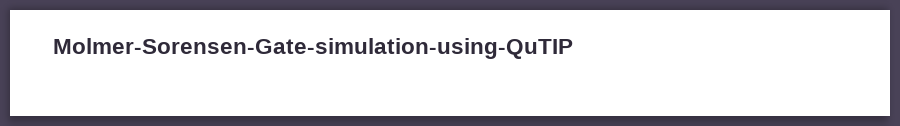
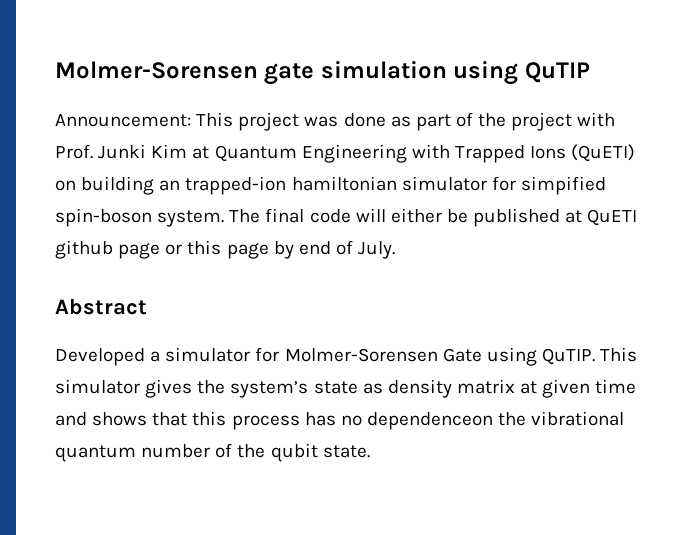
- Molmer-Sorensen-Gate-simulation-using-QuTIP
+ Molmer-Sorensen gate simulation using QuTIP
+ Announcement: This project was done as part of the project with Prof. Junki Kim at Quantum Engineering with Trapped Ions (QuETI) on building an trapped-ion hamiltonian simulator for simpified spin-boson system. The final code will either be published at QuETI github page or this page by end of July.
+ Abstract
+ Developed a simulator for Molmer-Sorensen Gate using QuTIP. This simulator gives the system’s state as density matrix at given time and shows that this process has no dependenceon the vibrational quantum number of the qubit state.

